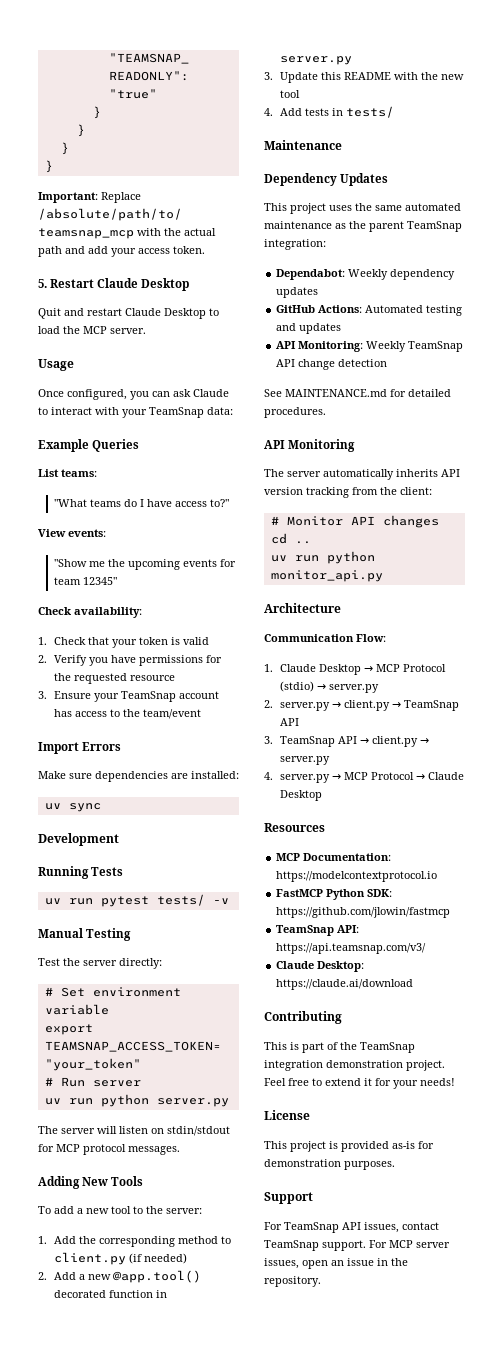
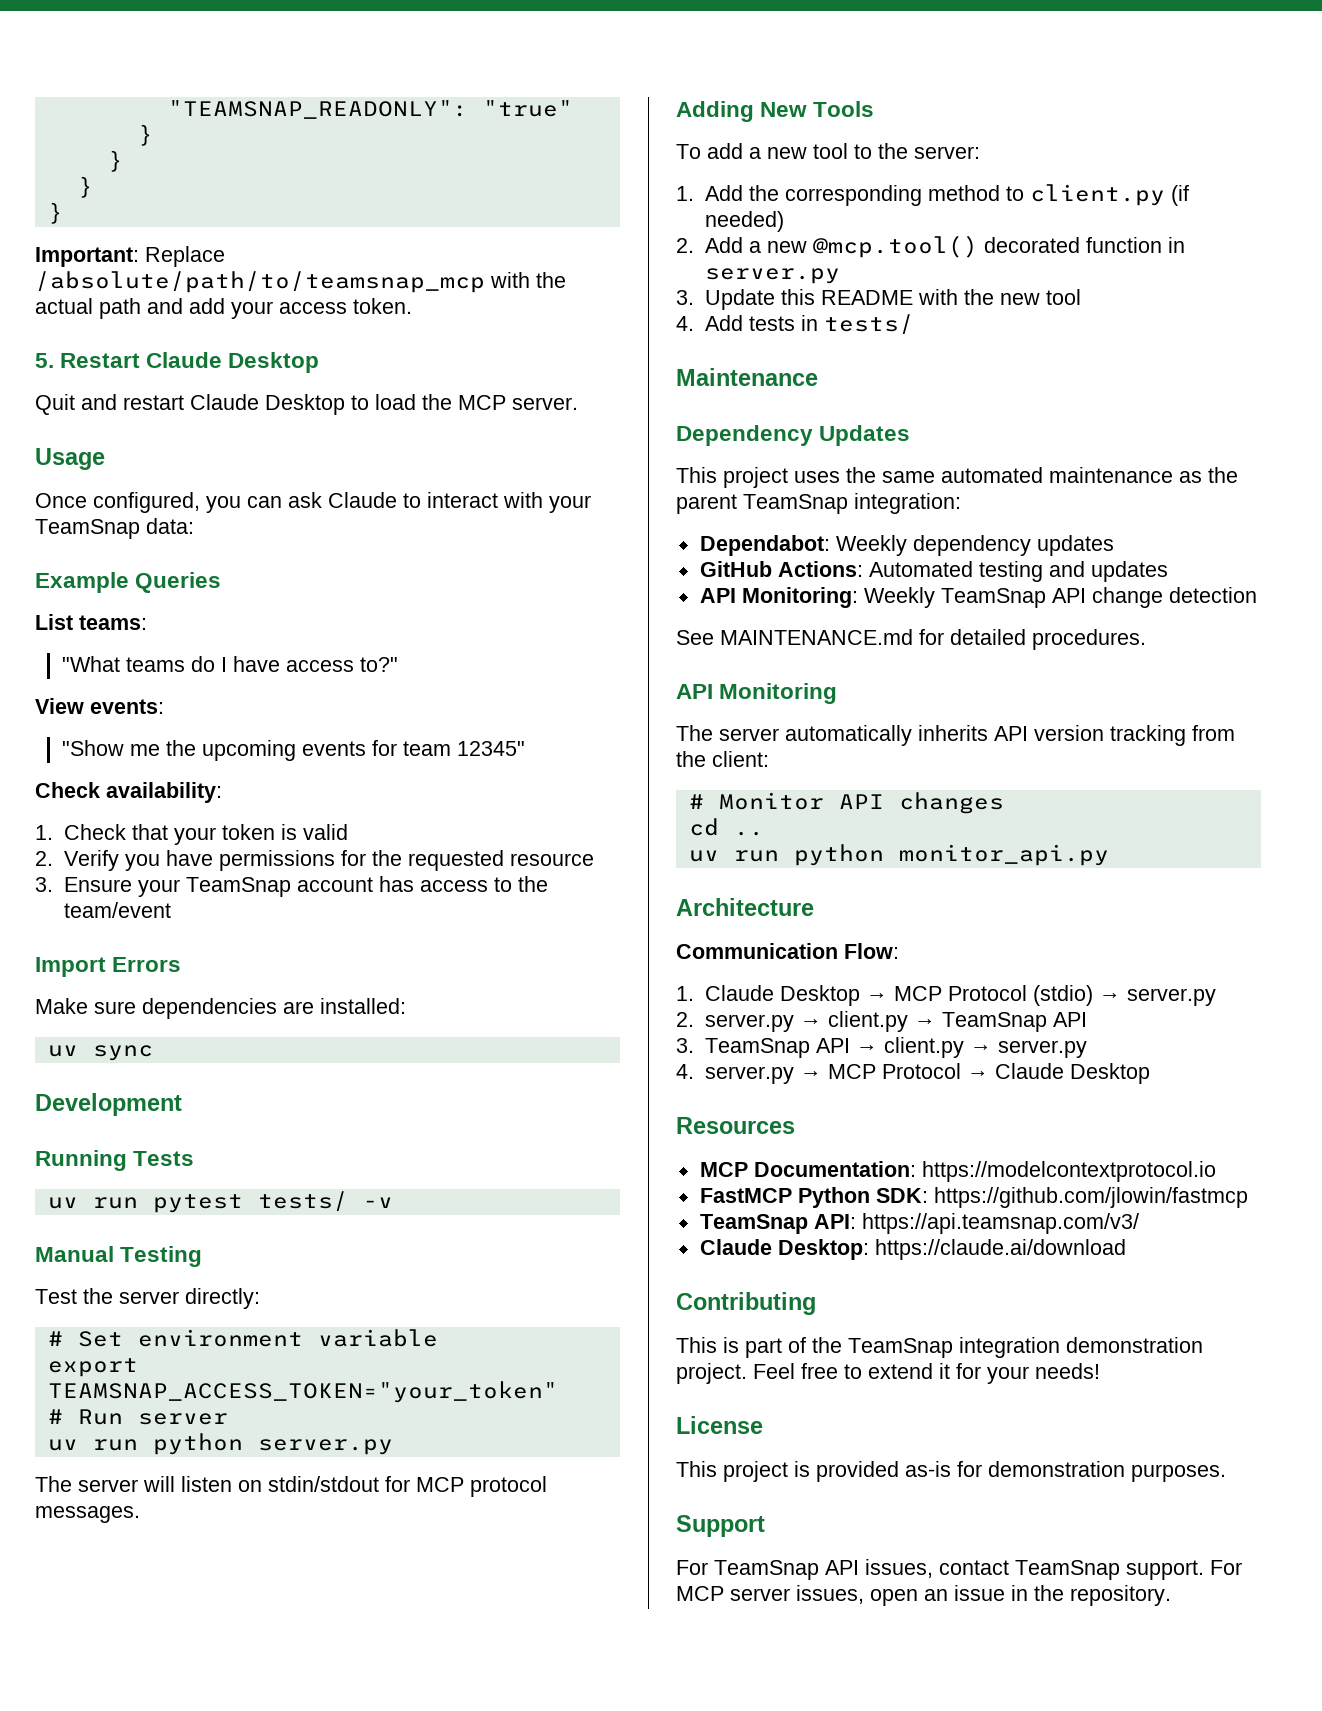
- 2. Add a new @app.tool() decorated function in server.py
+ 2. Add a new @mcp.tool() decorated function in server.py

